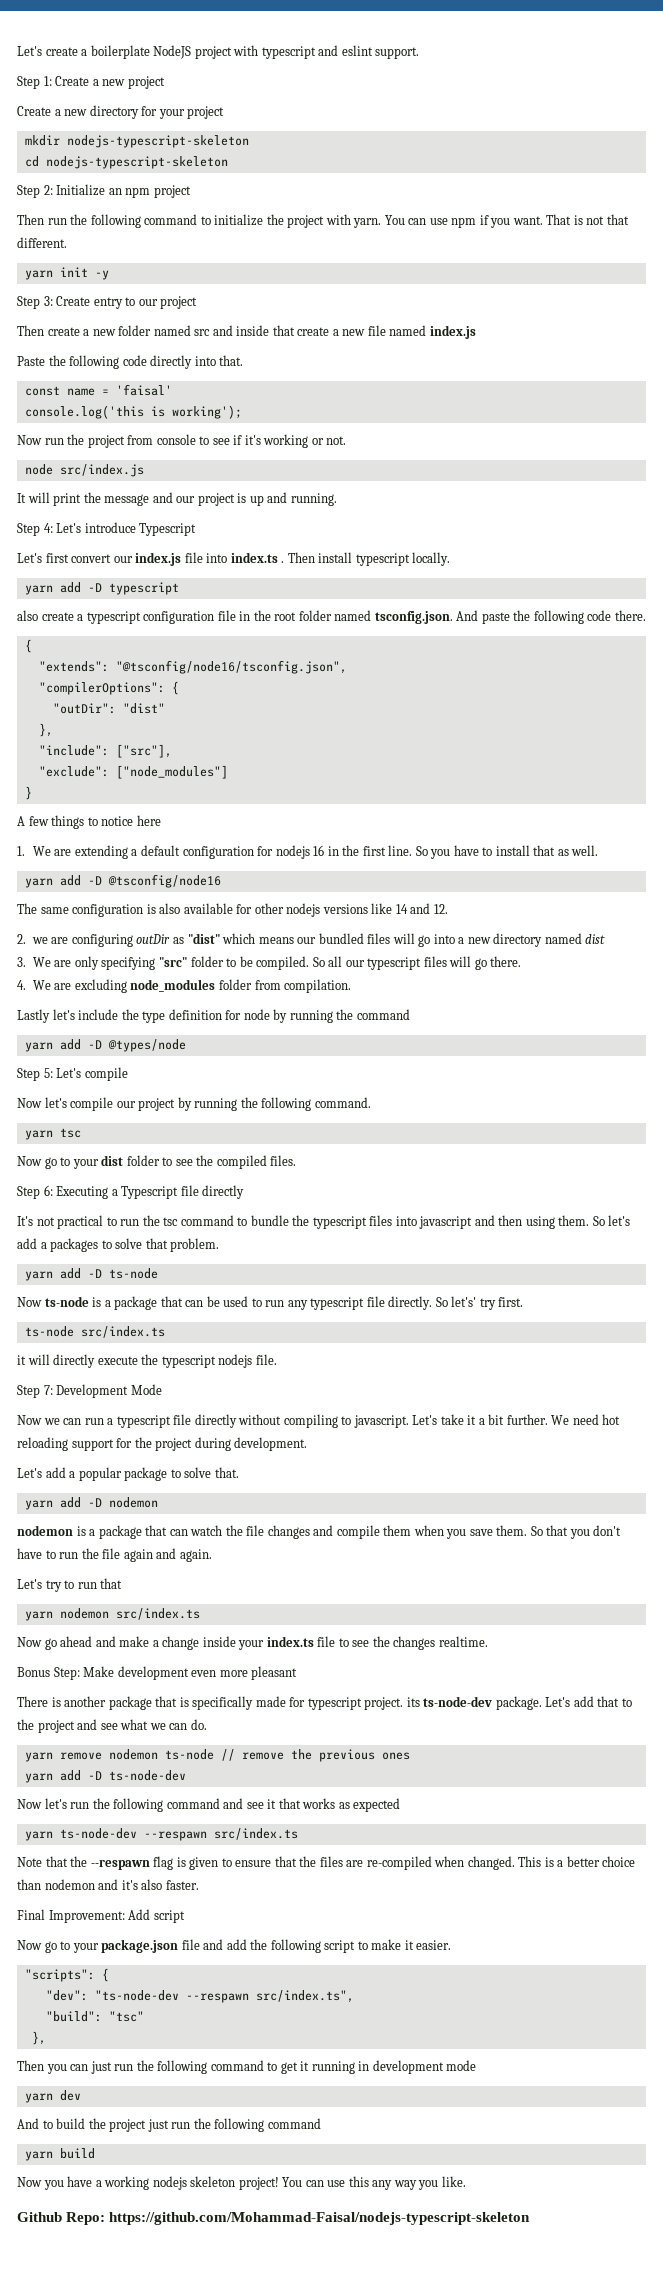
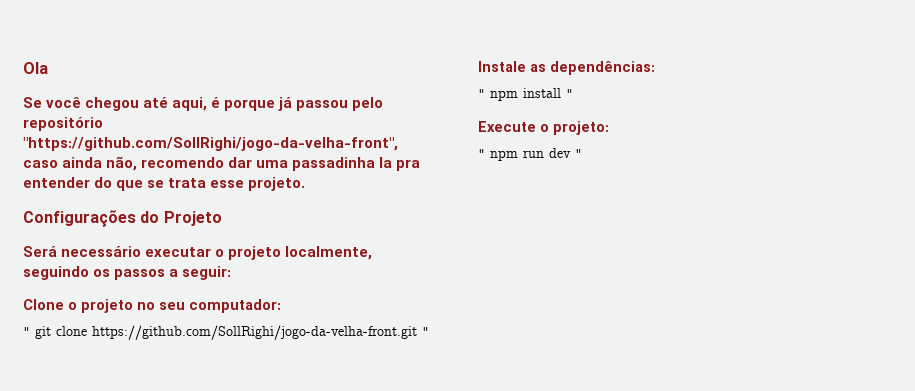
- Let's create a boilerplate NodeJS project with typescript and eslint support.
- Step 1: Create a new project
- Create a new directory for your project
- mkdir nodejs-typescript-skeleton
- cd nodejs-typescript-skeleton
- Step 2: Initialize an npm project
- Then run the following command to initialize the project with yarn. You can use npm if you want. That is not that different.
- yarn init -y
- Step 3: Create entry to our project
- Then create a new folder named src and inside that create a new file named index.js
- Paste the following code directly into that.
- const name = 'faisal'
- console.log('this is working');
- Now run the project from console to see if it's working or not.
- node src/index.js
- It will print the message and our project is up and running.
- Step 4: Let's introduce Typescript
- Let's first convert our index.js file into index.ts . Then install typescript locally.
- yarn add -D typescript
- also create a typescript configuration file in the root folder named tsconfig.json. And paste the following code there.
- {
- "extends": "@tsconfig/node16/tsconfig.json",
- "compilerOptions": {
- "outDir": "dist"
- },
- "include": ["src"],
- "exclude": ["node_modules"]
- }
- A few things to notice here
- 1. We are extending a default configuration for nodejs 16 in the first line. So you have to install that as well.
- yarn add -D @tsconfig/node16
- The same configuration is also available for other nodejs versions like 14 and 12.
- 2. we are configuring outDir as "dist" which means our bundled files will go into a new directory named dist
- 3. We are only specifying "src" folder to be compiled. So all our typescript files will go there.
- 4. We are excluding node_modules folder from compilation.
- Lastly let's include the type definition for node by running the command
- yarn add -D @types/node
- Step 5: Let's compile
- Now let's compile our project by running the following command.
- yarn tsc
- Now go to your dist folder to see the compiled files.
- Step 6: Executing a Typescript file directly
- It's not practical to run the tsc command to bundle the typescript files into javascript and then using them. So let's add a packages to solve that problem.
- yarn add -D ts-node
- Now ts-node is a package that can be used to run any typescript file directly. So let's' try first.
- ts-node src/index.ts
- it will directly execute the typescript nodejs file.
- Step 7: Development Mode
- Now we can run a typescript file directly without compiling to javascript. Let's take it a bit further. We need hot reloading support for the project during development.
- Let's add a popular package to solve that.
- yarn add -D nodemon
- nodemon is a package that can watch the file changes and compile them when you save them. So that you don't have to run the file again and again.
- Let's try to run that
- yarn nodemon src/index.ts
- Now go ahead and make a change inside your index.ts file to see the changes realtime.
- Bonus Step: Make development even more pleasant
- There is another package that is specifically made for typescript project. its ts-node-dev package. Let's add that to the project and see what we can do.
- yarn remove nodemon ts-node // remove the previous ones
- yarn add -D ts-node-dev
- Now let's run the following command and see it that works as expected
- yarn ts-node-dev --respawn src/index.ts
- Note that the --respawn flag is given to ensure that the files are re-compiled when changed. This is a better choice than nodemon and it's also faster.
- Final Improvement: Add script
- Now go to your package.json file and add the following script to make it easier.
- "scripts": {
- "dev": "ts-node-dev --respawn src/index.ts",
- "build": "tsc"
- },
- Then you can just run the following command to get it running in development mode
- yarn dev
- And to build the project just run the following command
- yarn build
- Now you have a working nodejs skeleton project! You can use this any way you like.
- Github Repo: https://github.com/Mohammad-Faisal/nodejs-typescript-skeleton
+ Ola
+ Se você chegou até aqui, é porque já passou pelo repositório "https://github.com/SollRighi/jogo-da-velha-front", caso ainda não, recomendo dar uma passadinha la pra entender do que se trata esse projeto.
+ Configurações do Projeto
+ Será necessário executar o projeto localmente, seguindo os passos a seguir:
+ Clone o projeto no seu computador:
+ " git clone https://github.com/SollRighi/jogo-da-velha-front.git "
+ Instale as dependências:
+ " npm install "
+ Execute o projeto:
+ " npm run dev "

